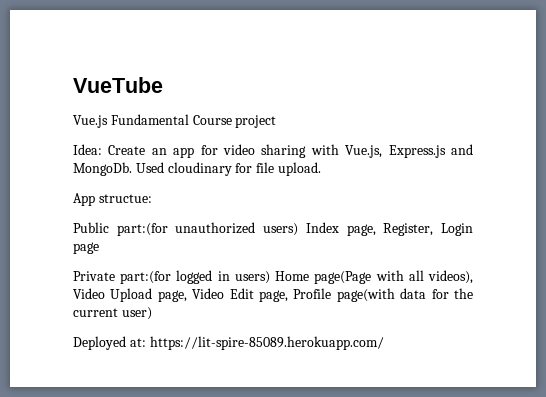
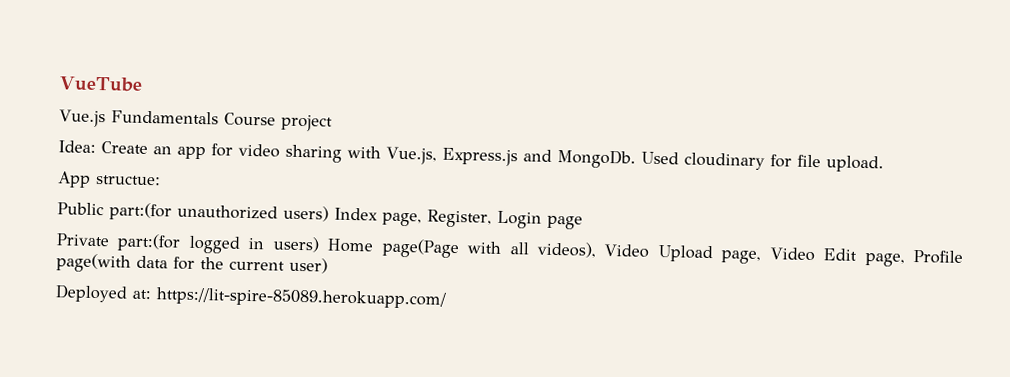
- Vue.js Fundamental Course project
+ Vue.js Fundamentals Course project

